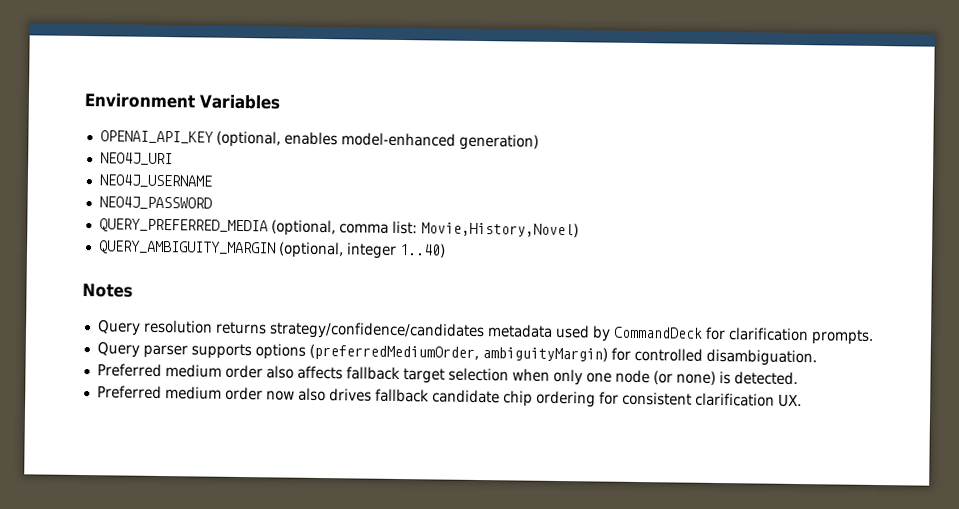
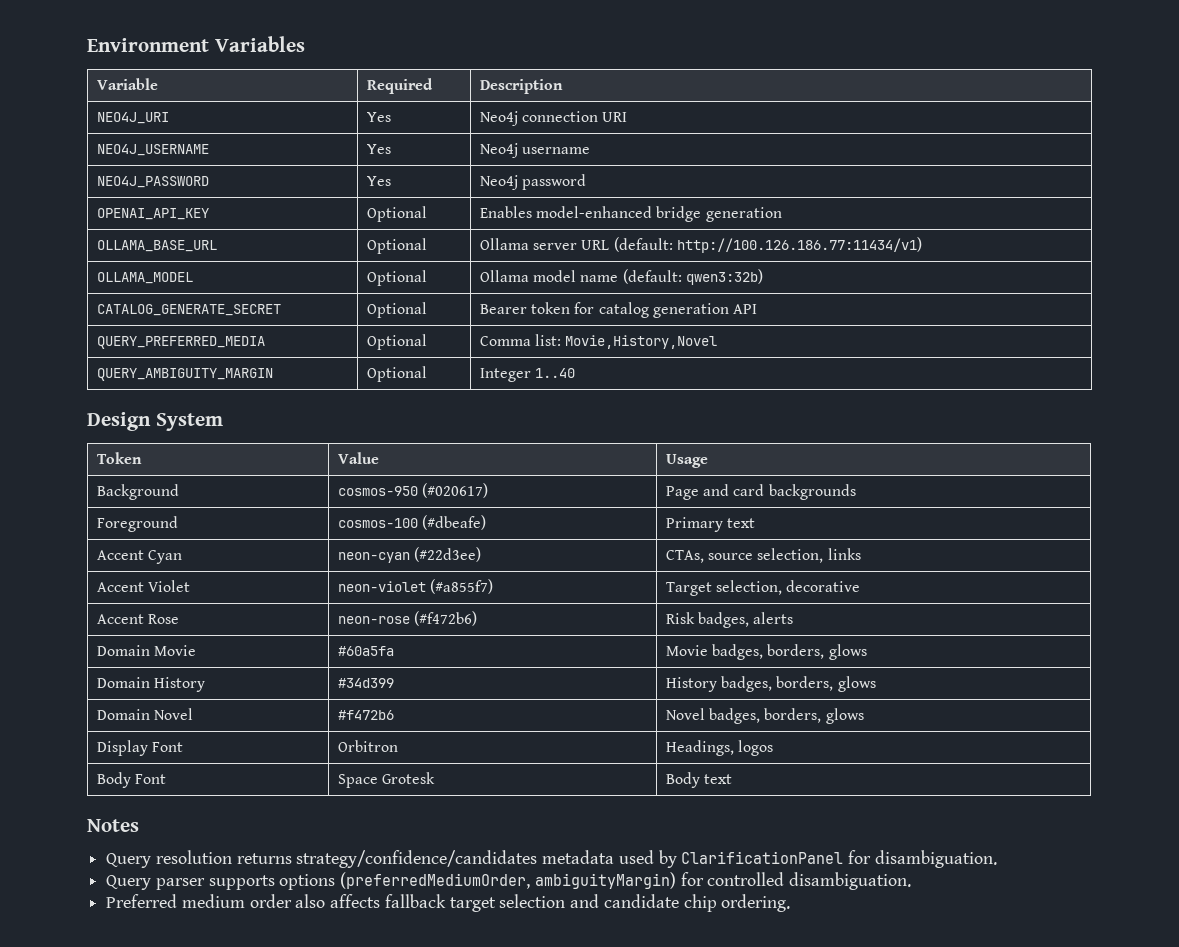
- OPENAI_API_KEY (optional, enables model-enhanced generation)
- NEO4J_URI
- NEO4J_USERNAME
- NEO4J_PASSWORD
- QUERY_PREFERRED_MEDIA (optional, comma list: Movie,History,Novel)
- QUERY_AMBIGUITY_MARGIN (optional, integer 1..40)
+ Variable | Required | Description
+ NEO4J_URI | Yes | Neo4j connection URI
+ NEO4J_USERNAME | Yes | Neo4j username
+ NEO4J_PASSWORD | Yes | Neo4j password
+ OPENAI_API_KEY | Optional | Enables model-enhanced bridge generation
+ OLLAMA_BASE_URL | Optional | Ollama server URL (default: http://100.126.186.77:11434/v1)
+ OLLAMA_MODEL | Optional | Ollama model name (default: qwen3:32b)
+ CATALOG_GENERATE_SECRET | Optional | Bearer token for catalog generation API
+ QUERY_PREFERRED_MEDIA | Optional | Comma list: Movie,History,Novel
+ QUERY_AMBIGUITY_MARGIN | Optional | Integer 1..40
+ Design System
+ Token | Value | Usage
+ Background | cosmos-950 (#020617) | Page and card backgrounds
+ Foreground | cosmos-100 (#dbeafe) | Primary text
+ Accent Cyan | neon-cyan (#22d3ee) | CTAs, source selection, links
+ Accent Violet | neon-violet (#a855f7) | Target selection, decorative
+ Accent Rose | neon-rose (#f472b6) | Risk badges, alerts
+ Domain Movie | #60a5fa | Movie badges, borders, glows
+ Domain History | #34d399 | History badges, borders, glows
+ Domain Novel | #f472b6 | Novel badges, borders, glows
+ Display Font | Orbitron | Headings, logos
+ Body Font | Space Grotesk | Body text
- Query resolution returns strategy/confidence/candidates metadata used by CommandDeck for clarification prompts.
+ Query resolution returns strategy/confidence/candidates metadata used by ClarificationPanel for disambiguation.
- Preferred medium order also affects fallback target selection when only one node (or none) is detected.
- Preferred medium order now also drives fallback candidate chip ordering for consistent clarification UX.
+ Preferred medium order also affects fallback target selection and candidate chip ordering.

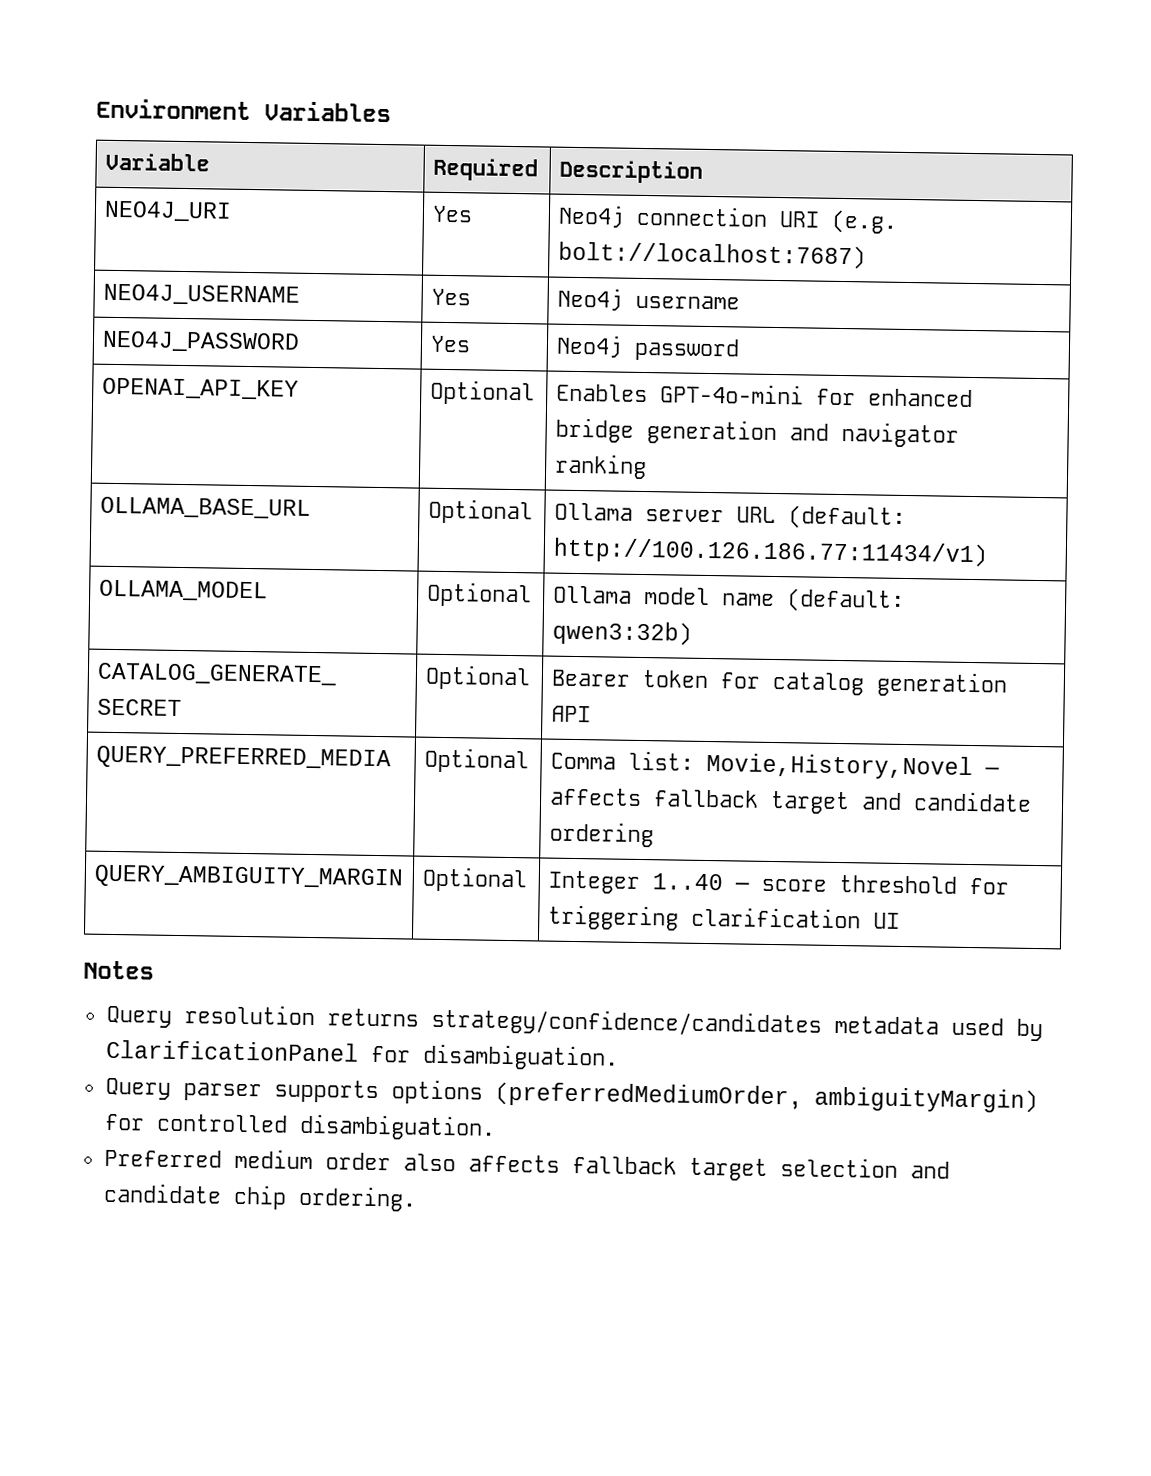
- NEO4J_URI | Yes | Neo4j connection URI
+ NEO4J_URI | Yes | Neo4j connection URI (e.g. bolt://localhost:7687)
- OPENAI_API_KEY | Optional | Enables model-enhanced bridge generation
+ OPENAI_API_KEY | Optional | Enables GPT-4o-mini for enhanced bridge generation and navigator ranking
- QUERY_PREFERRED_MEDIA | Optional | Comma list: Movie,History,Novel
- QUERY_AMBIGUITY_MARGIN | Optional | Integer 1..40
- Design System
- Token | Value | Usage
- Background | cosmos-950 (#020617) | Page and card backgrounds
- Foreground | cosmos-100 (#dbeafe) | Primary text
- Accent Cyan | neon-cyan (#22d3ee) | CTAs, source selection, links
- Accent Violet | neon-violet (#a855f7) | Target selection, decorative
- Accent Rose | neon-rose (#f472b6) | Risk badges, alerts
- Domain Movie | #60a5fa | Movie badges, borders, glows
- Domain History | #34d399 | History badges, borders, glows
- Domain Novel | #f472b6 | Novel badges, borders, glows
- Display Font | Orbitron | Headings, logos
- Body Font | Space Grotesk | Body text
+ QUERY_PREFERRED_MEDIA | Optional | Comma list: Movie,History,Novel — affects fallback target and candidate ordering
+ QUERY_AMBIGUITY_MARGIN | Optional | Integer 1..40 — score threshold for triggering clarification UI

